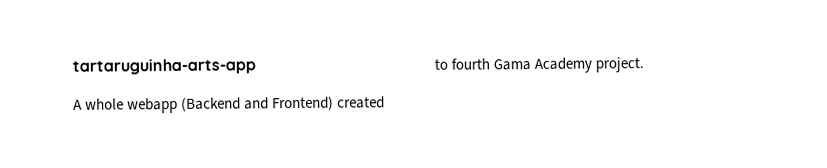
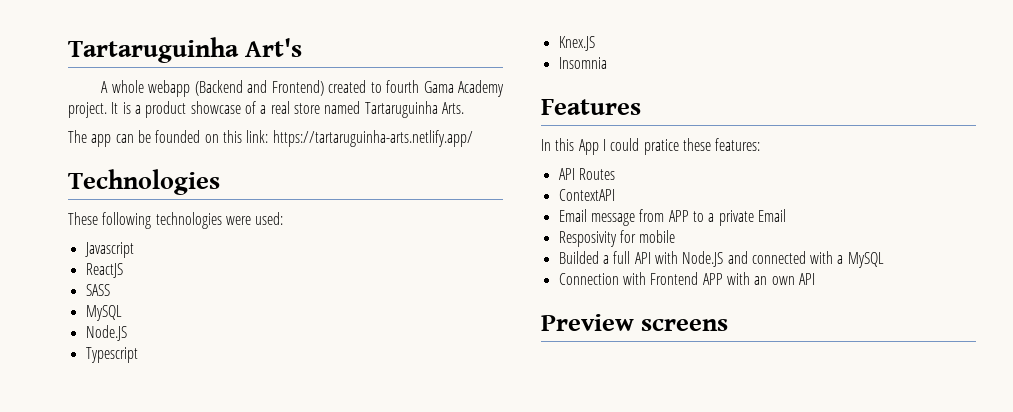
- tartaruguinha-arts-app
+ Tartaruguinha Art's
+ It is a product showcase of a real store named Tartaruguinha Arts.
+ The app can be founded on this link: https://tartaruguinha-arts.netlify.app/
+ Technologies
+ These following technologies were used:
+ Javascript
+ ReactJS
+ SASS
+ MySQL
+ Node.JS
+ Typescript
+ Knex.JS
+ Insomnia
+ Features
+ In this App I could pratice these features:
+ API Routes
+ ContextAPI
+ Email message from APP to a private Email
+ Resposivity for mobile
+ Builded a full API with Node.JS and connected with a MySQL
+ Connection with Frontend APP with an own API
+ Preview screens

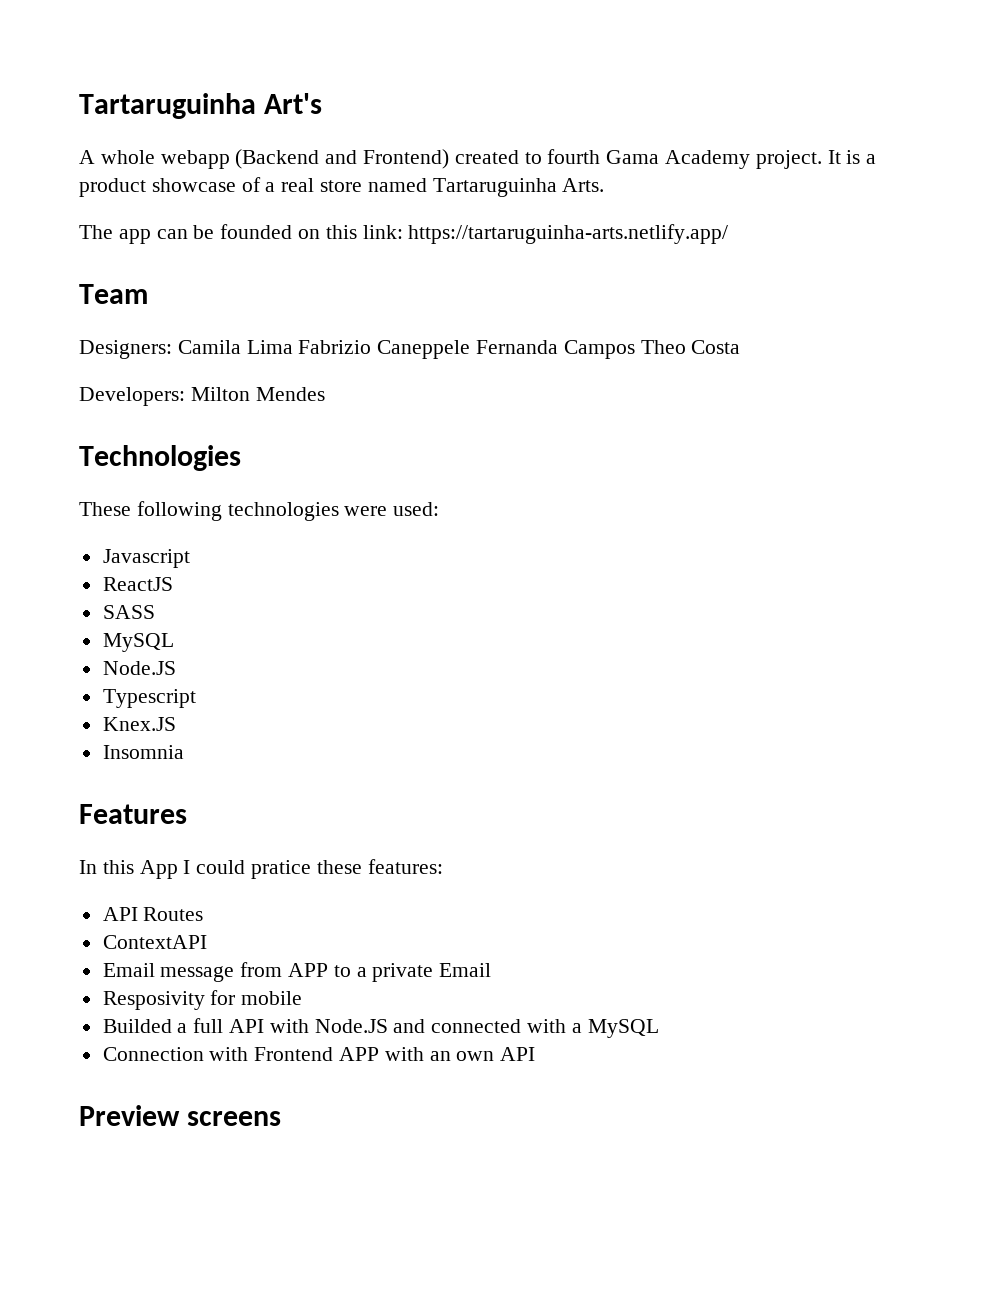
+ Team
+ Designers: Camila Lima Fabrizio Caneppele Fernanda Campos Theo Costa
+ Developers: Milton Mendes

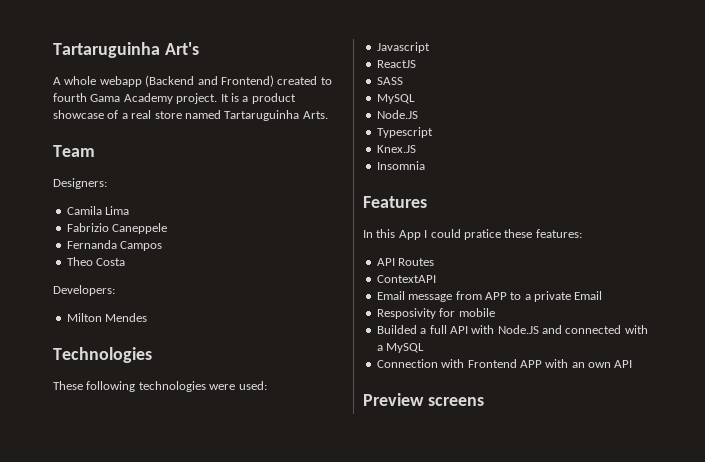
- The app can be founded on this link: https://tartaruguinha-arts.netlify.app/
- Designers: Camila Lima Fabrizio Caneppele Fernanda Campos Theo Costa
+ Designers:
+ Camila Lima
+ Fabrizio Caneppele
+ Fernanda Campos
+ Theo Costa
- Developers: Milton Mendes
+ Developers:
+ Milton Mendes

